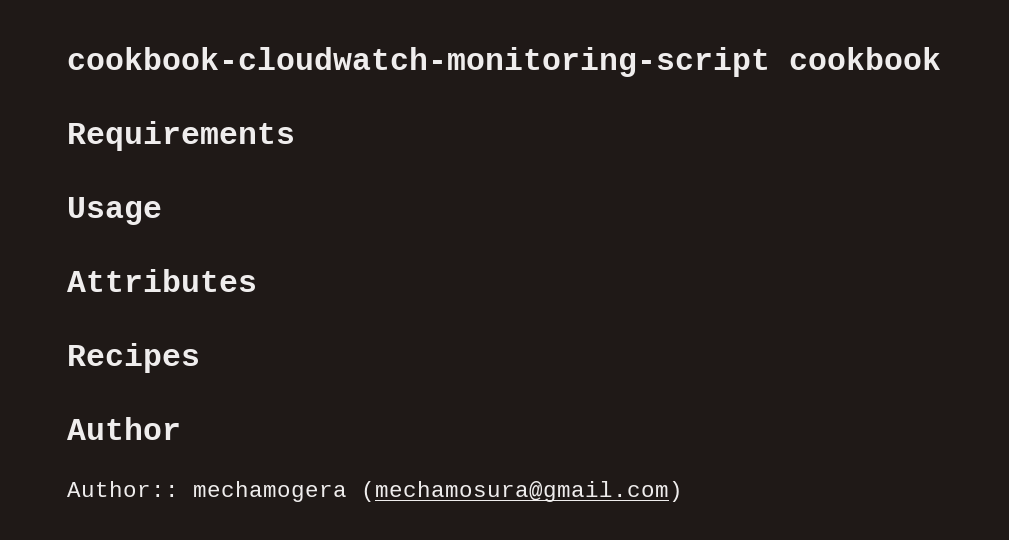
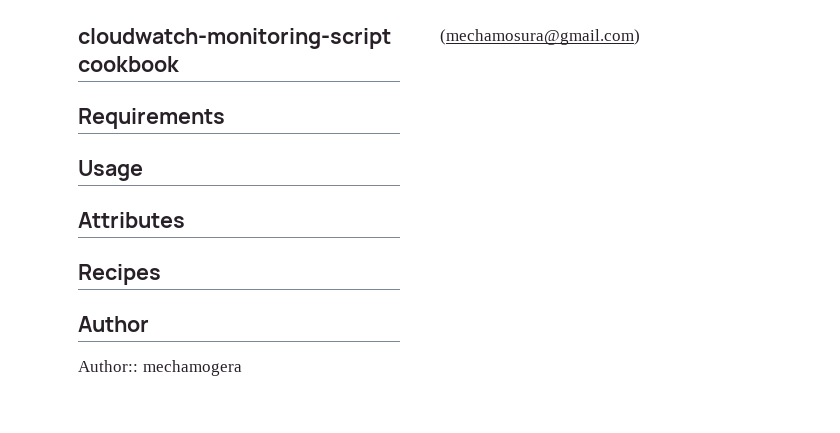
- cookbook-cloudwatch-monitoring-script cookbook
+ cloudwatch-monitoring-script cookbook

